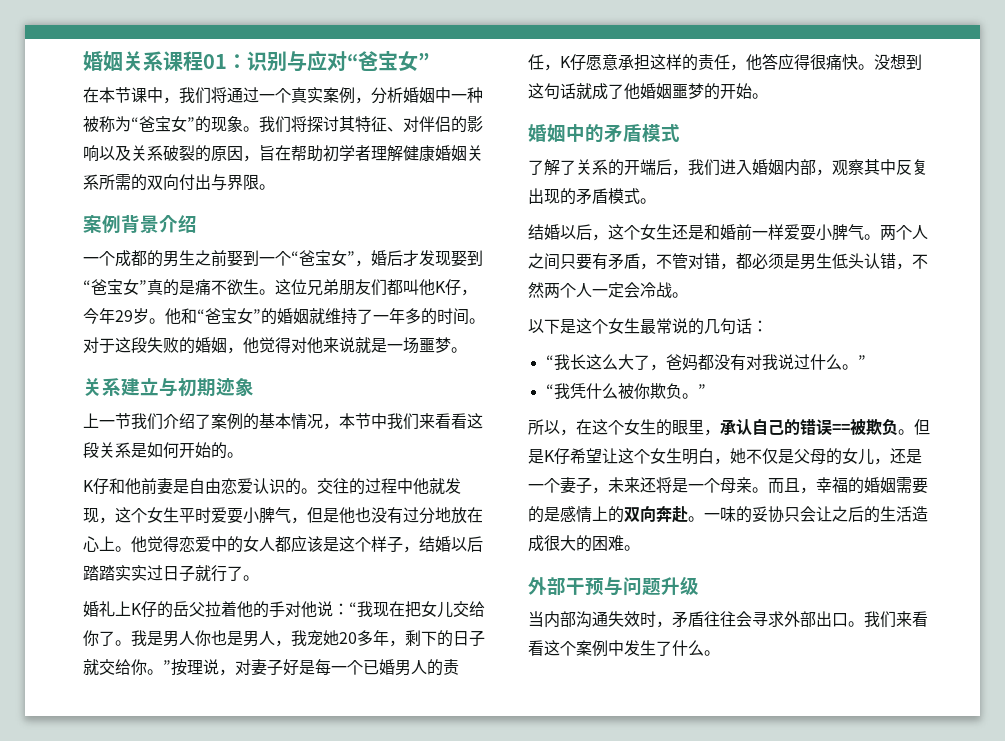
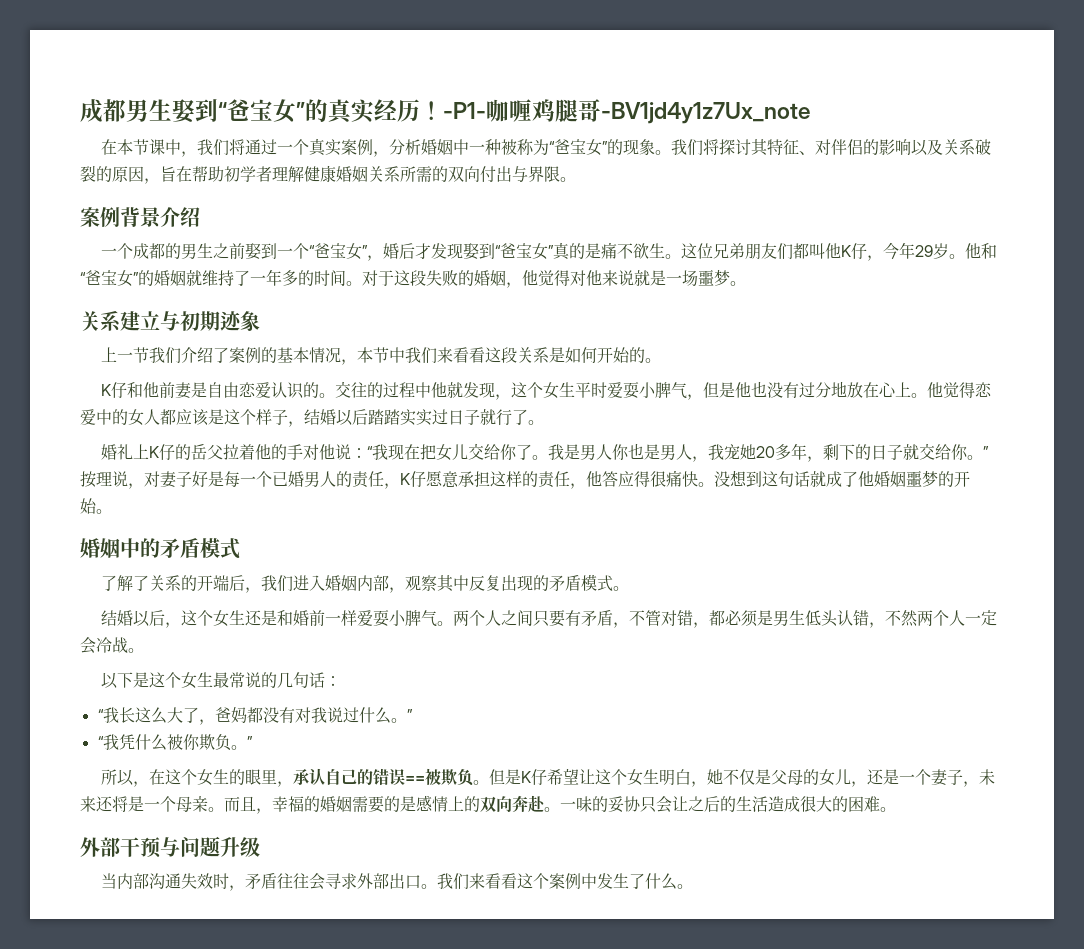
- 婚姻关系课程01：识别与应对“爸宝女”
+ 成都男生娶到“爸宝女”的真实经历！-P1-咖喱鸡腿哥-BV1jd4y1z7Ux_note

